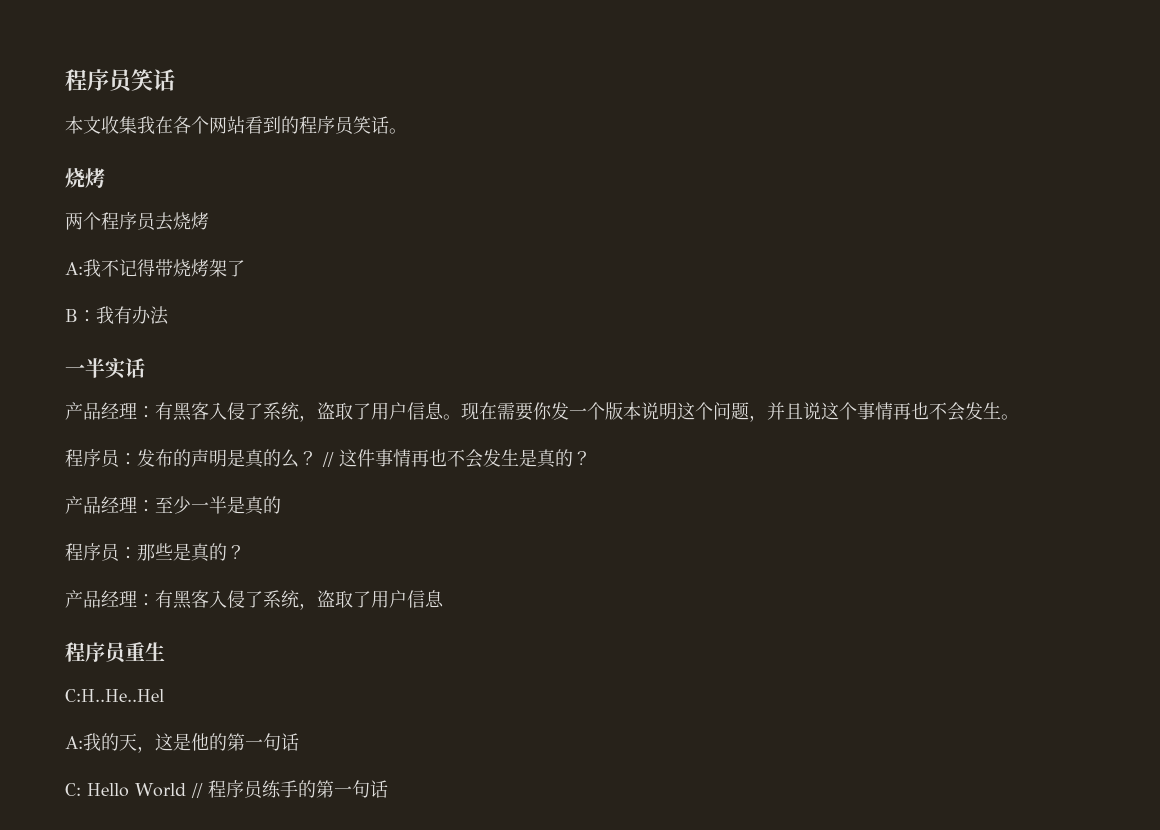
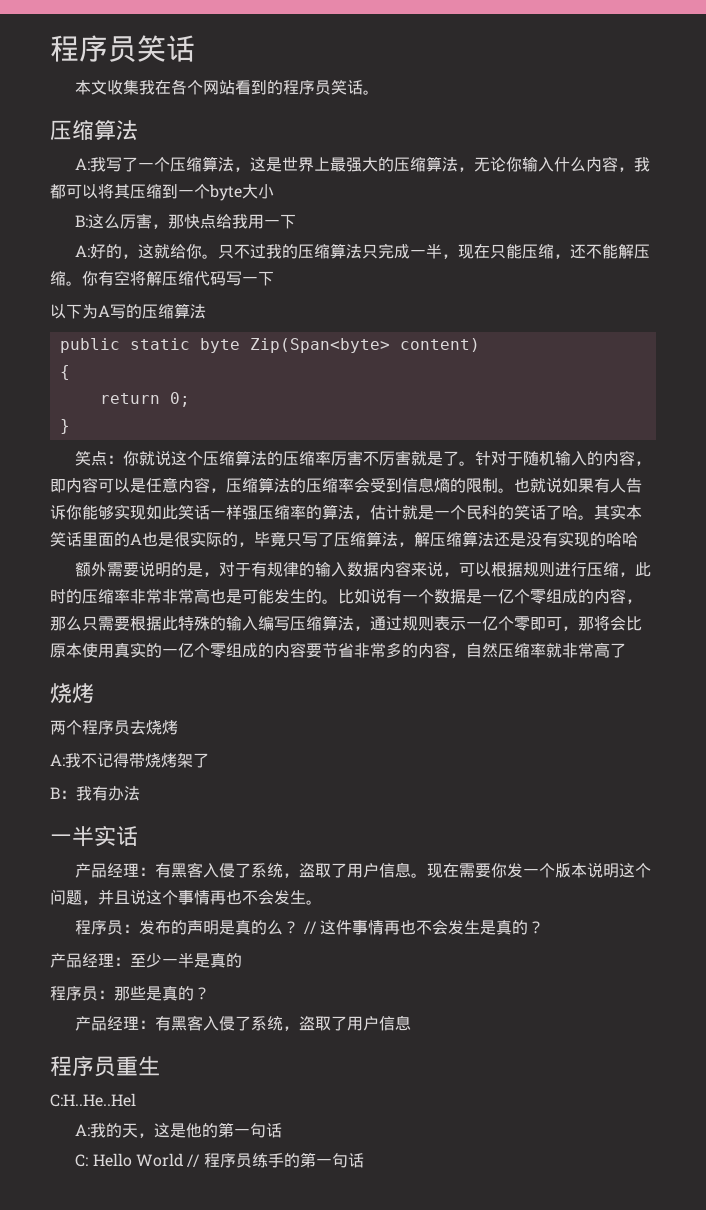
  本文收集我在各个网站看到的程序员笑话。
+ 压缩算法
+ A:我写了一个压缩算法，这是世界上最强大的压缩算法，无论你输入什么内容，我都可以将其压缩到一个byte大小
+ B:这么厉害，那快点给我用一下
+ A:好的，这就给你。只不过我的压缩算法只完成一半，现在只能压缩，还不能解压缩。你有空将解压缩代码写一下
+ 以下为A写的压缩算法
+ public static byte Zip(Span<byte> content)
+ {
+ return 0;
+ }
+ 笑点：你就说这个压缩算法的压缩率厉害不厉害就是了。针对于随机输入的内容，即内容可以是任意内容，压缩算法的压缩率会受到信息熵的限制。也就说如果有人告诉你能够实现如此笑话一样强压缩率的算法，估计就是一个民科的笑话了哈。其实本笑话里面的A也是很实际的，毕竟只写了压缩算法，解压缩算法还是没有实现的哈哈
+ 额外需要说明的是，对于有规律的输入数据内容来说，可以根据规则进行压缩，此时的压缩率非常非常高也是可能发生的。比如说有一个数据是一亿个零组成的内容，那么只需要根据此特殊的输入编写压缩算法，通过规则表示一亿个零即可，那将会比原本使用真实的一亿个零组成的内容要节省非常多的内容，自然压缩率就非常高了

